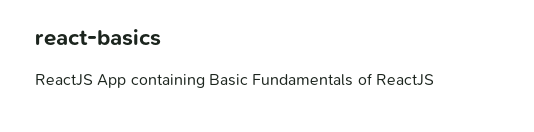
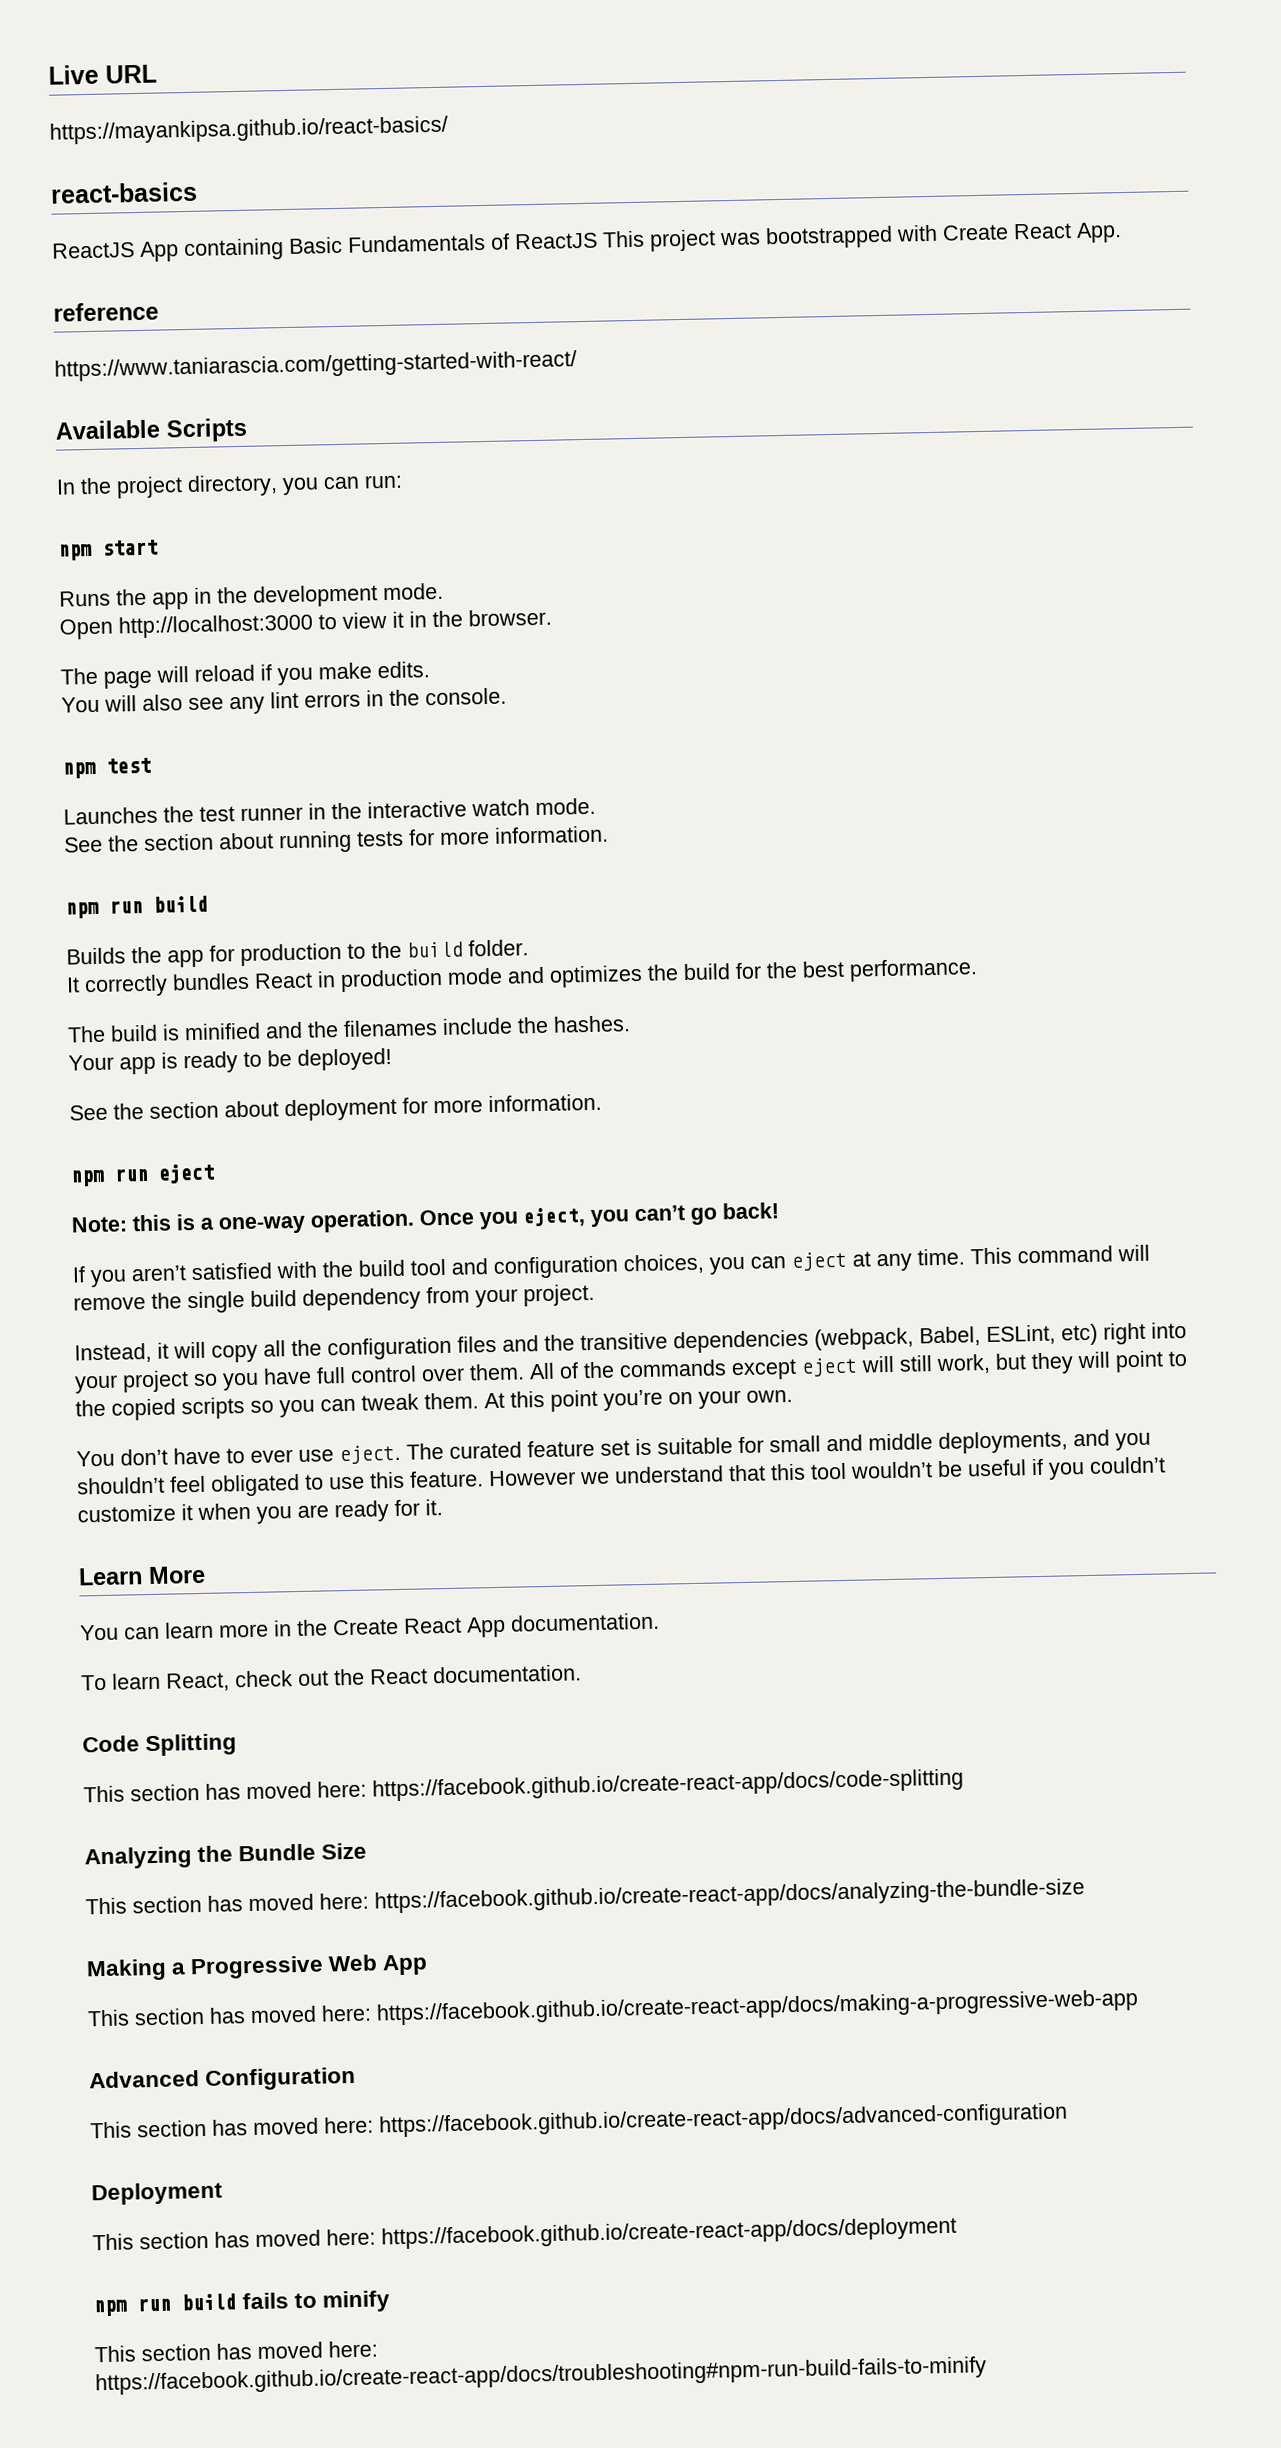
+ Live URL
+ https://mayankipsa.github.io/react-basics/
- ReactJS App containing Basic Fundamentals of ReactJS
+ ReactJS App containing Basic Fundamentals of ReactJS This project was bootstrapped with Create React App.
+ reference
+ https://www.taniarascia.com/getting-started-with-react/
+ Available Scripts
+ In the project directory, you can run:
+ npm start
+ Runs the app in the development mode.
+ Open http://localhost:3000 to view it in the browser.
+ The page will reload if you make edits.
+ You will also see any lint errors in the console.
+ npm test
+ Launches the test runner in the interactive watch mode.
+ See the section about running tests for more information.
+ npm run build
+ Builds the app for production to the build folder.
+ It correctly bundles React in production mode and optimizes the build for the best performance.
+ The build is minified and the filenames include the hashes.
+ Your app is ready to be deployed!
+ See the section about deployment for more information.
+ npm run eject
+ Note: this is a one-way operation. Once you eject, you can’t go back!
+ If you aren’t satisfied with the build tool and configuration choices, you can eject at any time. This command will remove the single build dependency from your project.
+ Instead, it will copy all the configuration files and the transitive dependencies (webpack, Babel, ESLint, etc) right into your project so you have full control over them. All of the commands except eject will still work, but they will point to the copied scripts so you can tweak them. At this point you’re on your own.
+ You don’t have to ever use eject. The curated feature set is suitable for small and middle deployments, and you shouldn’t feel obligated to use this feature. However we understand that this tool wouldn’t be useful if you couldn’t customize it when you are ready for it.
+ Learn More
+ You can learn more in the Create React App documentation.
+ To learn React, check out the React documentation.
+ Code Splitting
+ This section has moved here: https://facebook.github.io/create-react-app/docs/code-splitting
+ Analyzing the Bundle Size
+ This section has moved here: https://facebook.github.io/create-react-app/docs/analyzing-the-bundle-size
+ Making a Progressive Web App
+ This section has moved here: https://facebook.github.io/create-react-app/docs/making-a-progressive-web-app
+ Advanced Configuration
+ This section has moved here: https://facebook.github.io/create-react-app/docs/advanced-configuration
+ Deployment
+ This section has moved here: https://facebook.github.io/create-react-app/docs/deployment
+ npm run build fails to minify
+ This section has moved here: https://facebook.github.io/create-react-app/docs/troubleshooting#npm-run-build-fails-to-minify

